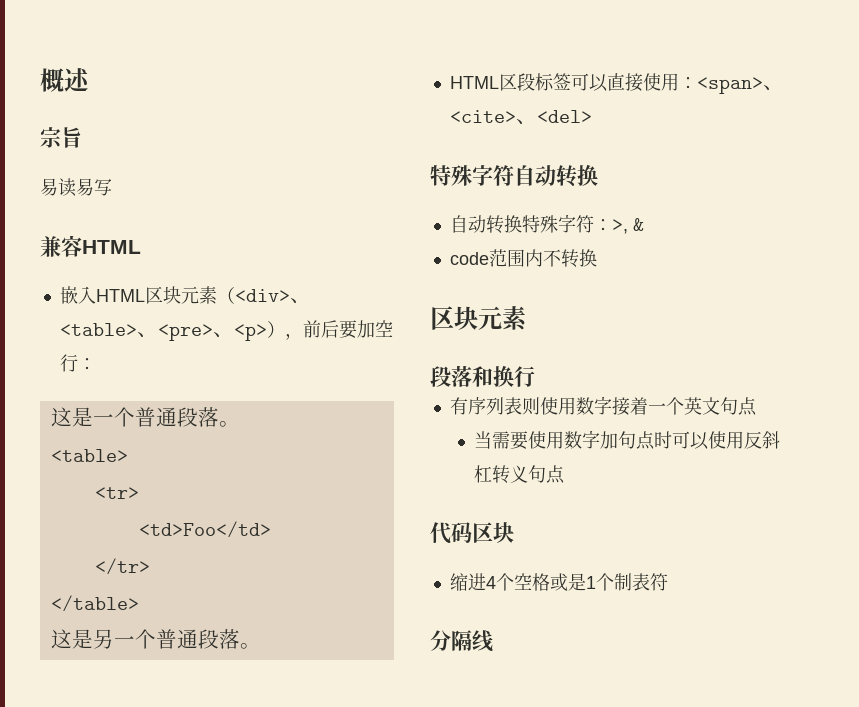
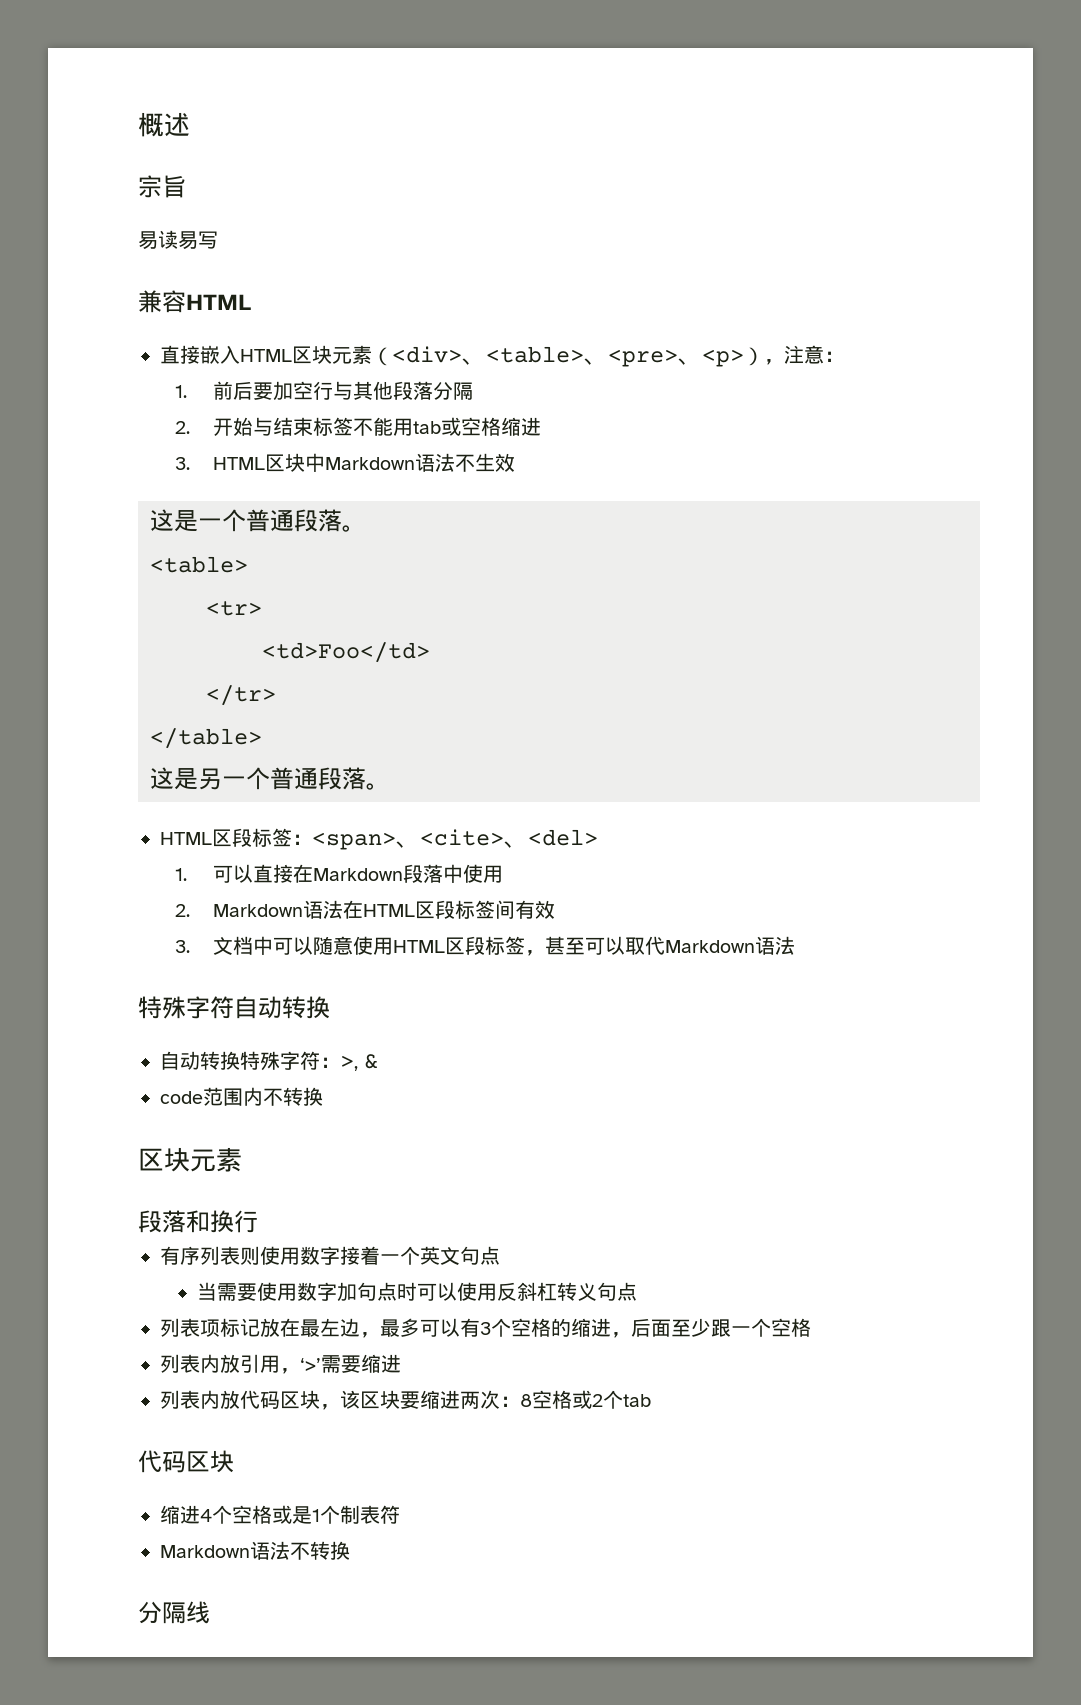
- 嵌入HTML区块元素（<div>、<table>、<pre>、<p>），前后要加空行：
+ 直接嵌入HTML区块元素（<div>、<table>、<pre>、<p>），注意：
+ 1.前后要加空行与其他段落分隔
+ 2.开始与结束标签不能用tab或空格缩进
+ 3. HTML区块中Markdown语法不生效
- HTML区段标签可以直接使用：<span>、<cite>、<del>
+ HTML区段标签：<span>、<cite>、<del>
+ 1.可以直接在Markdown段落中使用
+ 2. Markdown语法在HTML区段标签间有效
+ 3.文档中可以随意使用HTML区段标签，甚至可以取代Markdown语法
+ 列表项标记放在最左边，最多可以有3个空格的缩进，后面至少跟一个空格
+ 列表内放引用，‘>’需要缩进
+ 列表内放代码区块，该区块要缩进两次：8空格或2个tab
+ Markdown语法不转换

